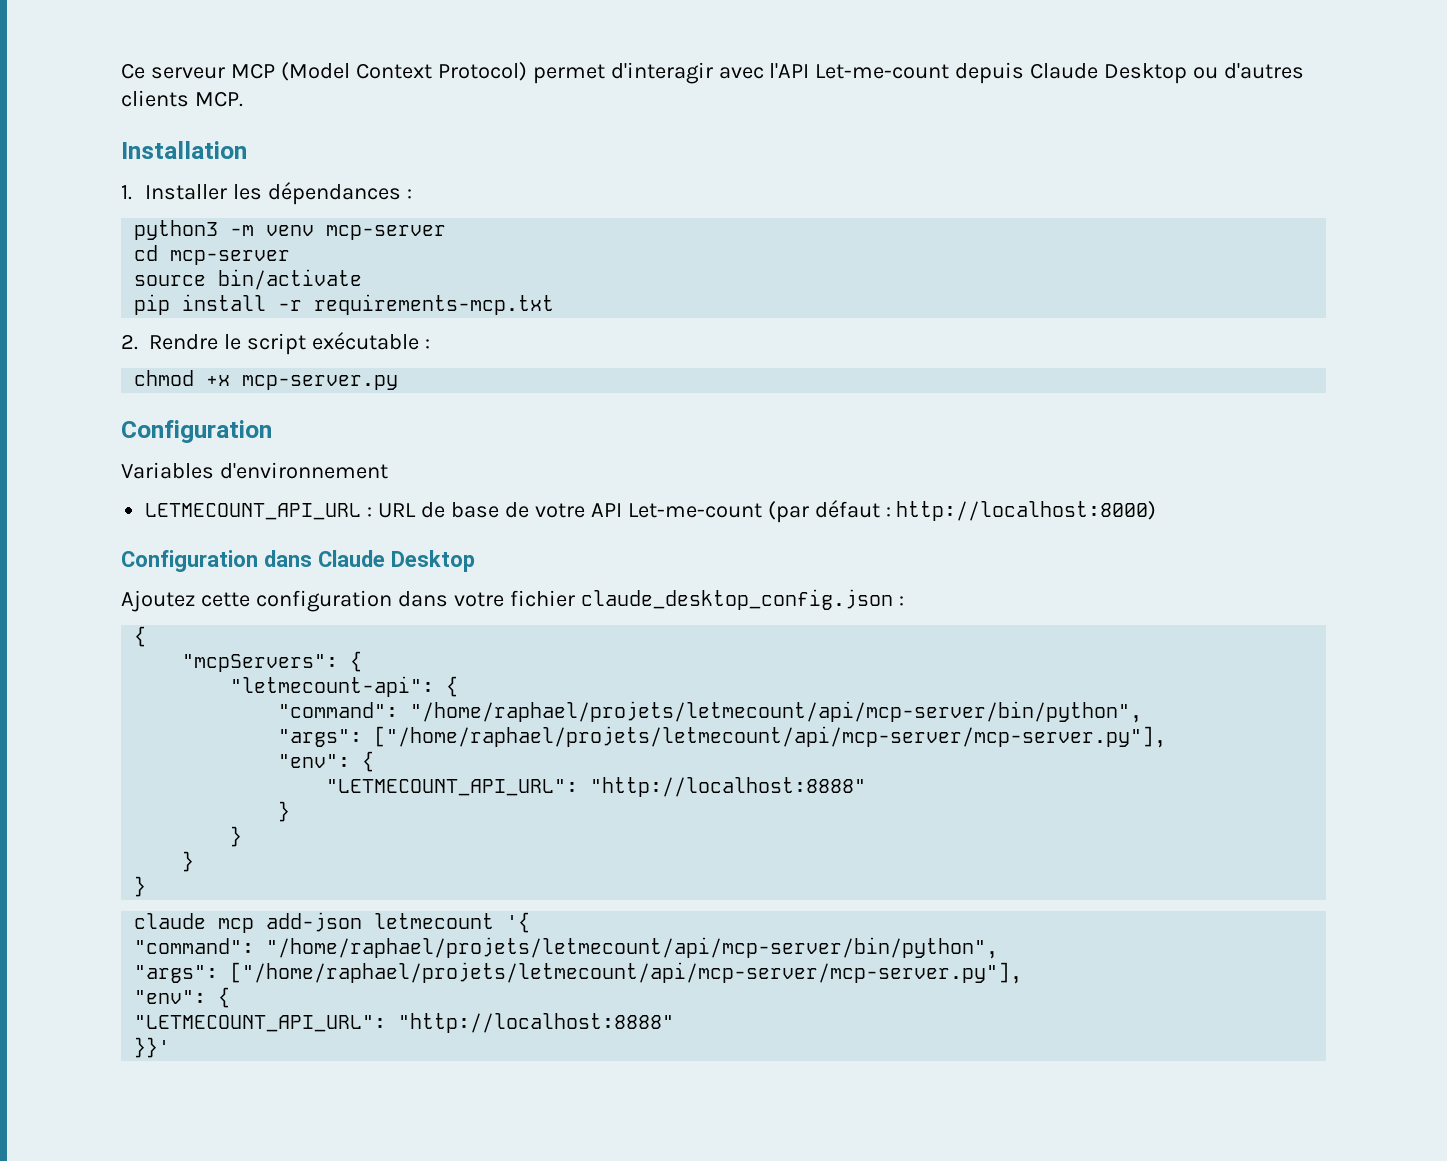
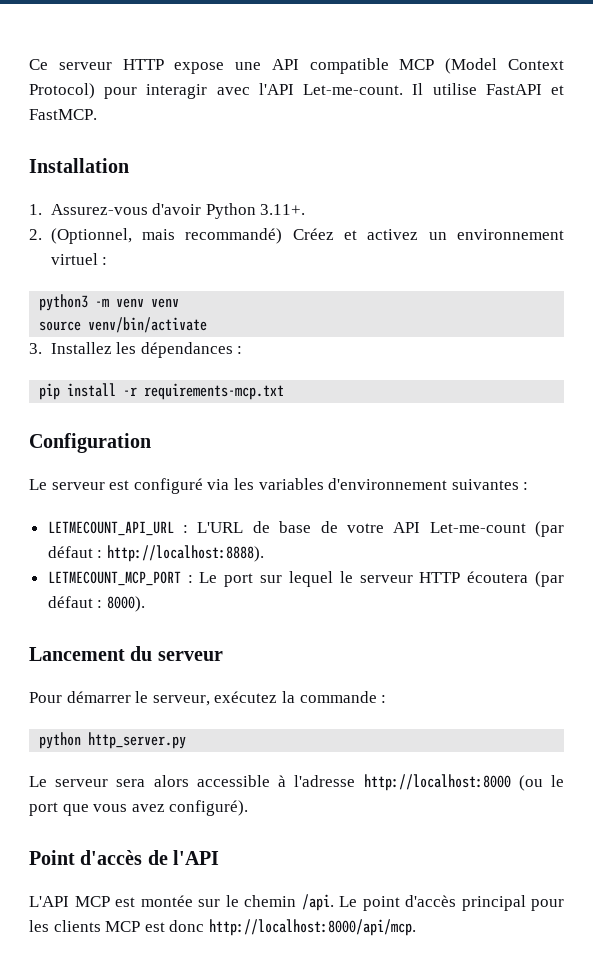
- Ce serveur MCP (Model Context Protocol) permet d'interagir avec l'API Let-me-count depuis Claude Desktop ou d'autres clients MCP.
+ Ce serveur HTTP expose une API compatible MCP (Model Context Protocol) pour interagir avec l'API Let-me-count. Il utilise FastAPI et FastMCP.
  Installation
- 1. Installer les dépendances :
- python3 -m venv mcp-server
- cd mcp-server
- source bin/activate
+ 1. Assurez-vous d'avoir Python 3.11+.
+ 2. (Optionnel, mais recommandé) Créez et activez un environnement virtuel :
+ python3 -m venv venv
+ source venv/bin/activate
+ 3. Installez les dépendances :
  pip install -r requirements-mcp.txt
- 2. Rendre le script exécutable :
- chmod +x mcp-server.py
  Configuration
- Variables d'environnement
+ Le serveur est configuré via les variables d'environnement suivantes :
- LETMECOUNT_API_URL : URL de base de votre API Let-me-count (par défaut : http://localhost:8000)
- Configuration dans Claude Desktop
- Ajoutez cette configuration dans votre fichier claude_desktop_config.json :
- {
- "mcpServers": {
- "letmecount-api": {
- "command": "/home/raphael/projets/letmecount/api/mcp-server/bin/python",
- "args": ["/home/raphael/projets/letmecount/api/mcp-server/mcp-server.py"],
- "env": {
- "LETMECOUNT_API_URL": "http://localhost:8888"
- }
- }
- }
- }
- claude mcp add-json letmecount '{
- "command": "/home/raphael/projets/letmecount/api/mcp-server/bin/python",
- "args": ["/home/raphael/projets/letmecount/api/mcp-server/mcp-server.py"],
- "env": {
- "LETMECOUNT_API_URL": "http://localhost:8888"
- }}'
+ LETMECOUNT_API_URL : L'URL de base de votre API Let-me-count (par défaut : http://localhost:8888).
+ LETMECOUNT_MCP_PORT : Le port sur lequel le serveur HTTP écoutera (par défaut : 8000).
+ Lancement du serveur
+ Pour démarrer le serveur, exécutez la commande :
+ python http_server.py
+ Le serveur sera alors accessible à l'adresse http://localhost:8000 (ou le port que vous avez configuré).
+ Point d'accès de l'API
+ L'API MCP est montée sur le chemin /api. Le point d'accès principal pour les clients MCP est donc http://localhost:8000/api/mcp.

